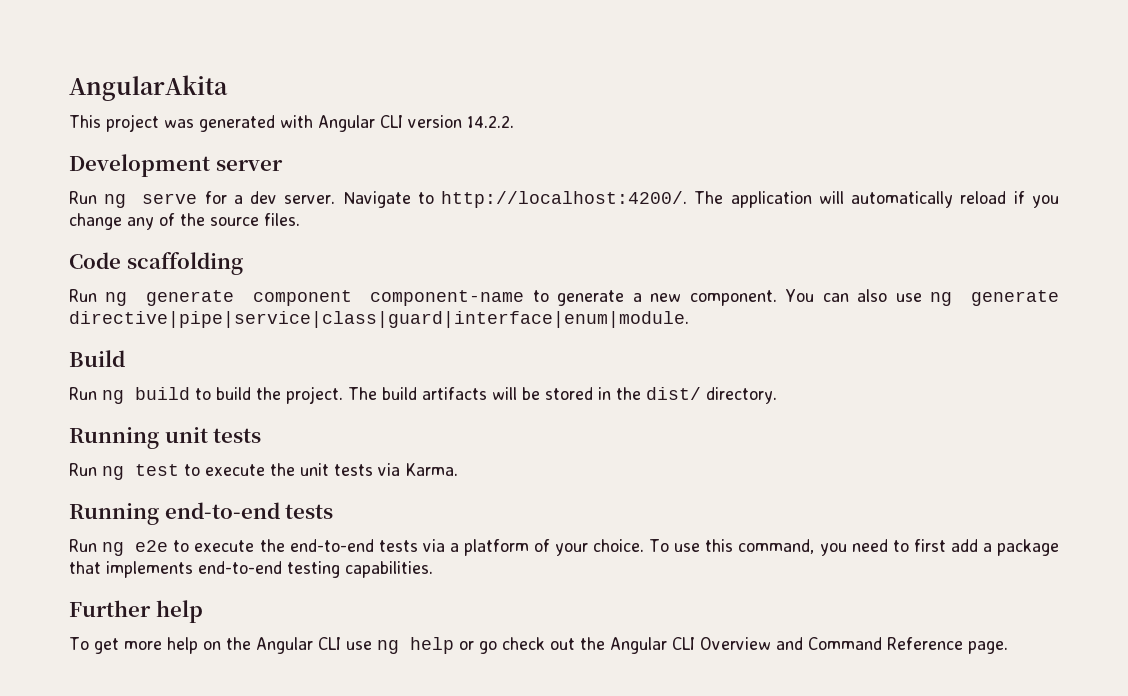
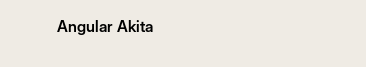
- AngularAkita
- This project was generated with Angular CLI version 14.2.2.
- Development server
- Run ng serve for a dev server. Navigate to http://localhost:4200/. The application will automatically reload if you change any of the source files.
- Code scaffolding
- Run ng generate component component-name to generate a new component. You can also use ng generate directive|pipe|service|class|guard|interface|enum|module.
- Build
- Run ng build to build the project. The build artifacts will be stored in the dist/ directory.
- Running unit tests
- Run ng test to execute the unit tests via Karma.
- Running end-to-end tests
- Run ng e2e to execute the end-to-end tests via a platform of your choice. To use this command, you need to first add a package that implements end-to-end testing capabilities.
- Further help
- To get more help on the Angular CLI use ng help or go check out the Angular CLI Overview and Command Reference page.
+ Angular Akita

